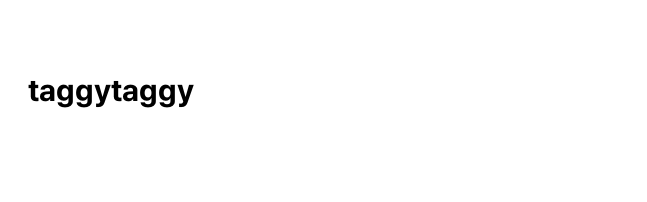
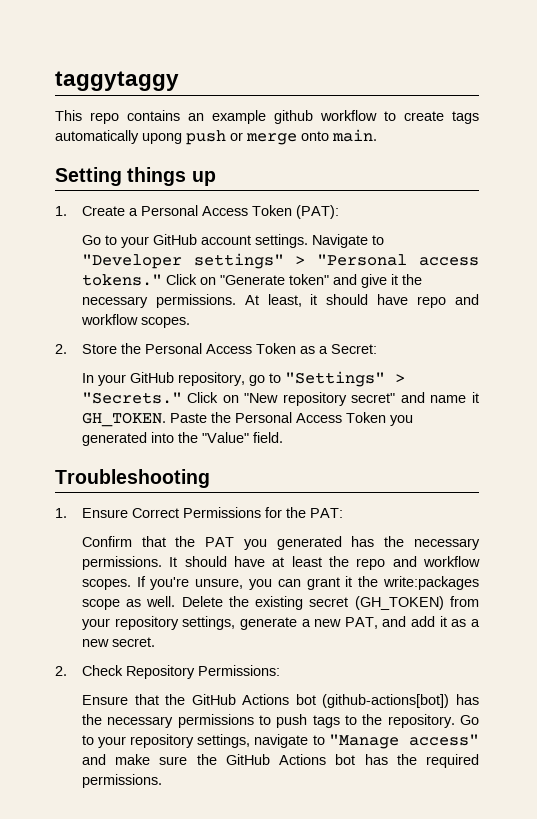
+ This repo contains an example github workflow to create tags automatically upong push or merge onto main.
+ Setting things up
+ 1. Create a Personal Access Token (PAT):
+ Go to your GitHub account settings. Navigate to "Developer settings" > "Personal access tokens." Click on "Generate token" and give it the necessary permissions. At least, it should have repo and workflow scopes.
+ 2. Store the Personal Access Token as a Secret:
+ In your GitHub repository, go to "Settings" > "Secrets." Click on "New repository secret" and name it GH_TOKEN. Paste the Personal Access Token you generated into the "Value" field.
+ Troubleshooting
+ 1. Ensure Correct Permissions for the PAT:
+ Confirm that the PAT you generated has the necessary permissions. It should have at least the repo and workflow scopes. If you're unsure, you can grant it the write:packages scope as well. Delete the existing secret (GH_TOKEN) from your repository settings, generate a new PAT, and add it as a new secret.
+ 2. Check Repository Permissions:
+ Ensure that the GitHub Actions bot (github-actions[bot]) has the necessary permissions to push tags to the repository. Go to your repository settings, navigate to "Manage access" and make sure the GitHub Actions bot has the required permissions.

